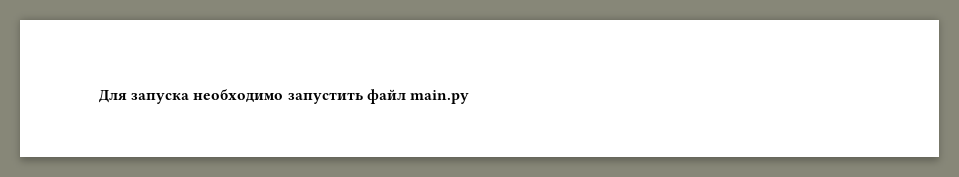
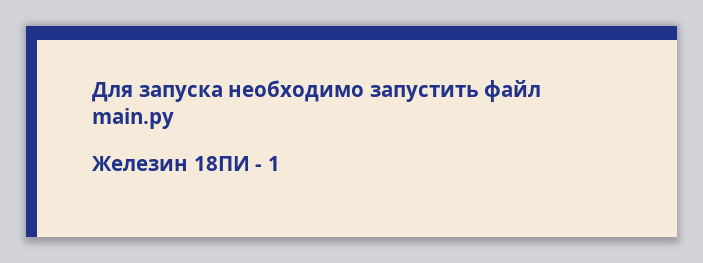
+ Железин 18ПИ - 1

